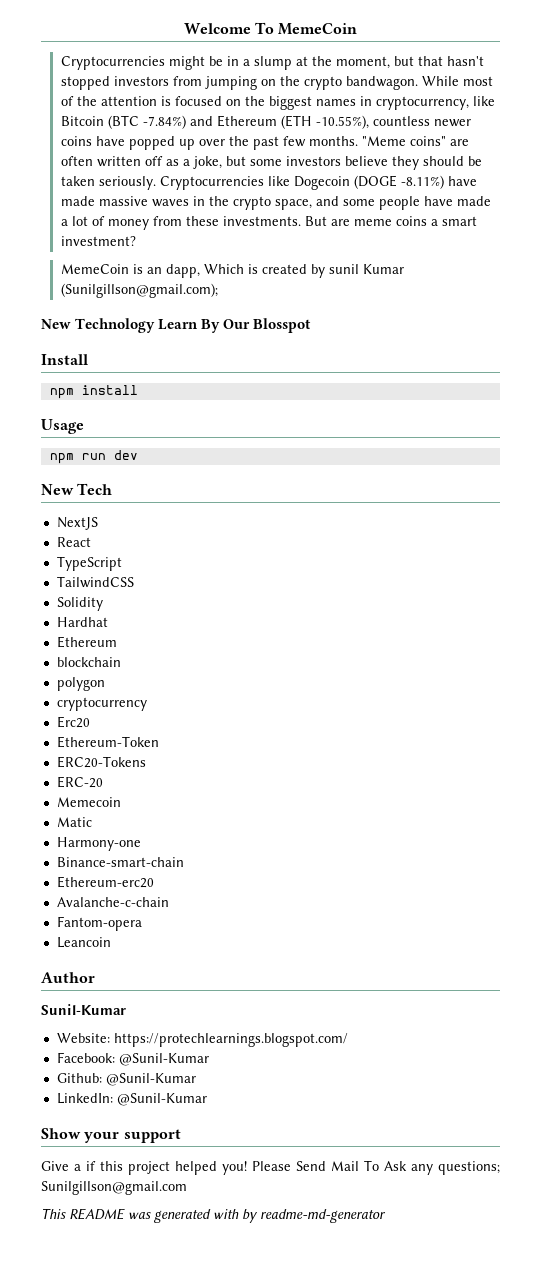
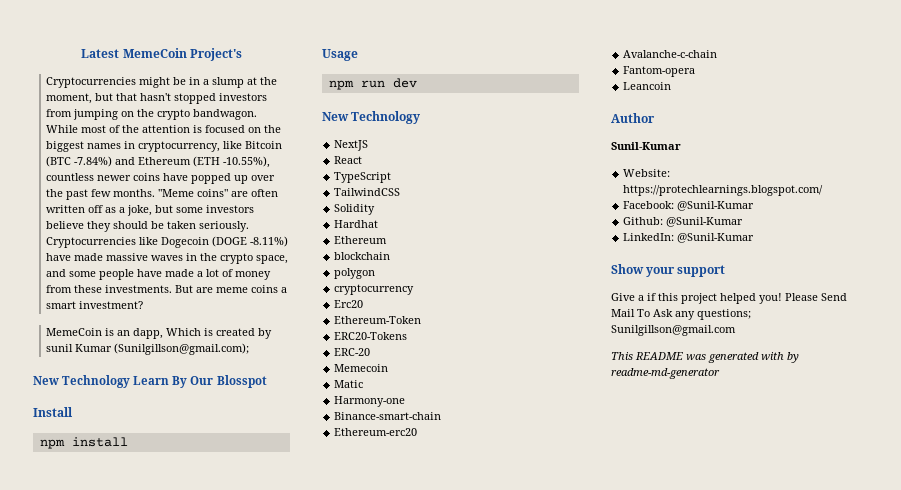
- Welcome To MemeCoin
+ Latest MemeCoin Project's
  npm run dev
- New Tech
+ New Technology

